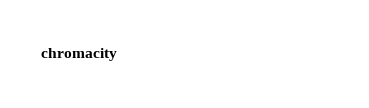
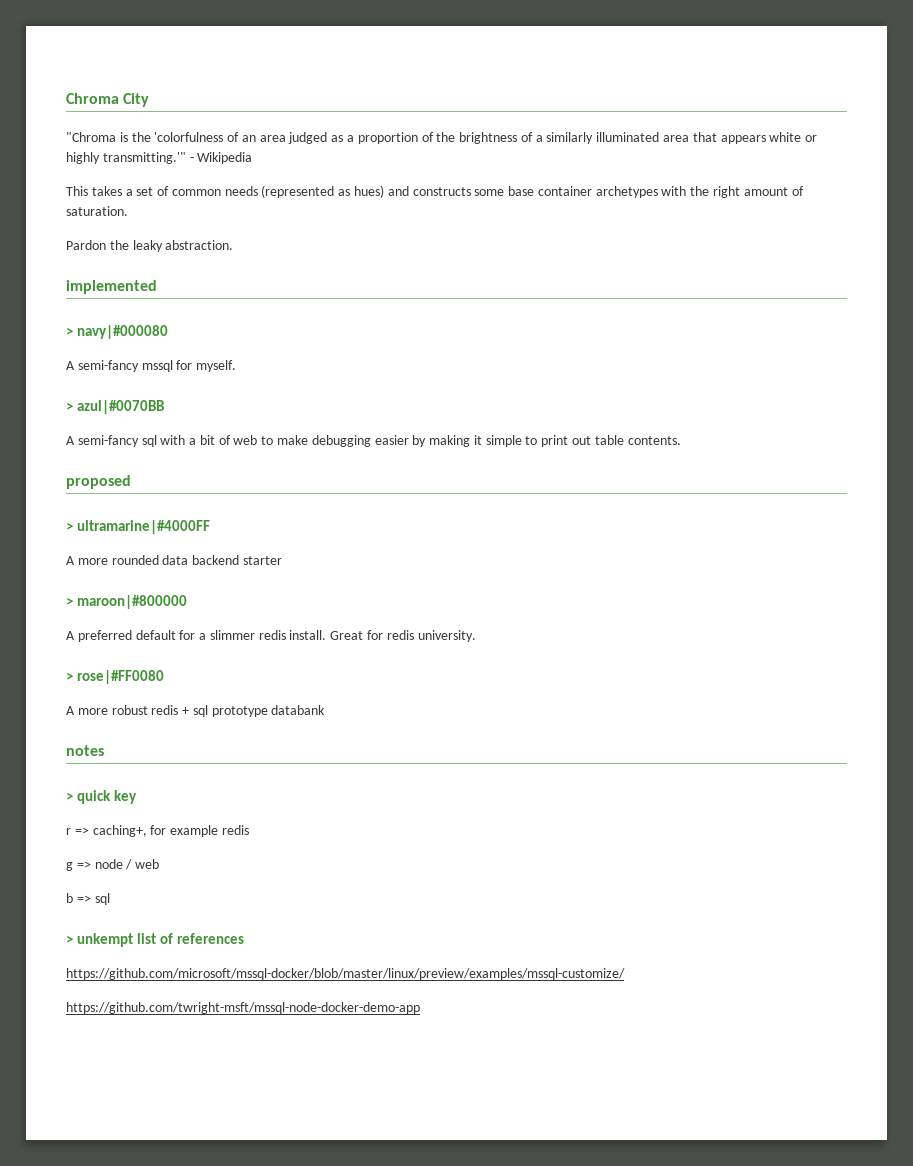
- chromacity
+ Chroma City
+ "Chroma is the 'colorfulness of an area judged as a proportion of the brightness of a similarly illuminated area that appears white or highly transmitting.'" - Wikipedia
+ This takes a set of common needs (represented as hues) and constructs some base container archetypes with the right amount of saturation.
+ Pardon the leaky abstraction.
+ implemented
+ > navy|#000080
+ A semi-fancy mssql for myself.
+ > azul|#0070BB
+ A semi-fancy sql with a bit of web to make debugging easier by making it simple to print out table contents.
+ proposed
+ > ultramarine|#4000FF
+ A more rounded data backend starter
+ > maroon|#800000
+ A preferred default for a slimmer redis install. Great for redis university.
+ > rose|#FF0080
+ A more robust redis + sql prototype databank
+ notes
+ > quick key
+ r => caching+, for example redis
+ g => node / web
+ b => sql
+ > unkempt list of references
+ https://github.com/microsoft/mssql-docker/blob/master/linux/preview/examples/mssql-customize/
+ https://github.com/twright-msft/mssql-node-docker-demo-app

